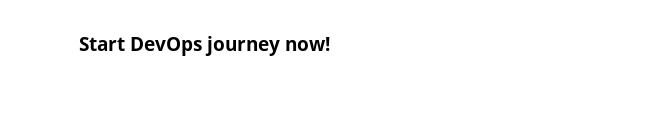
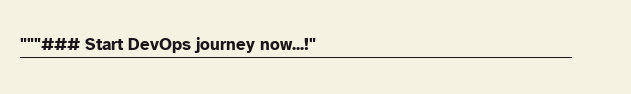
- Start DevOps journey now!
+ """### Start DevOps journey now...!"

